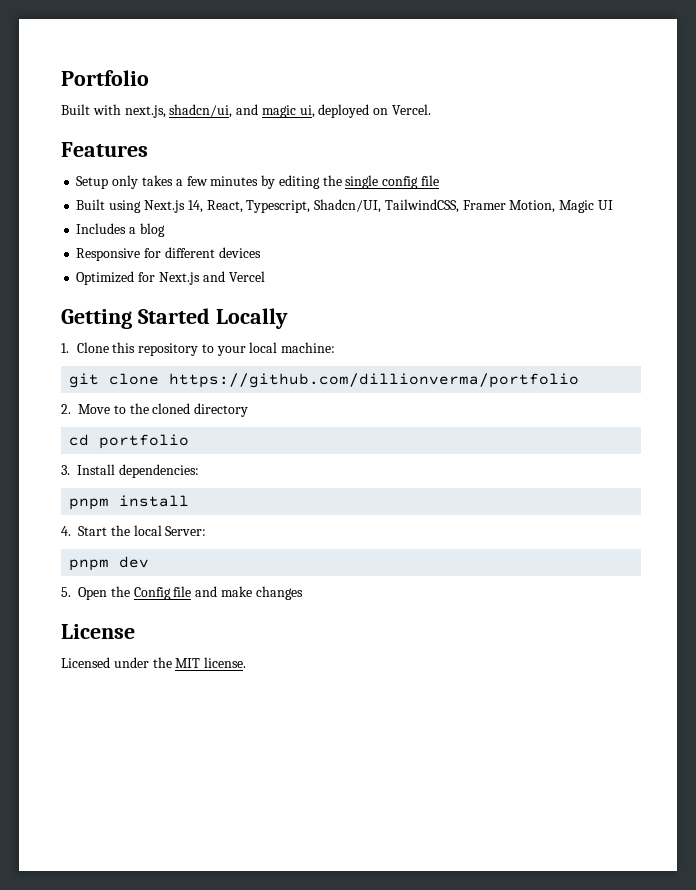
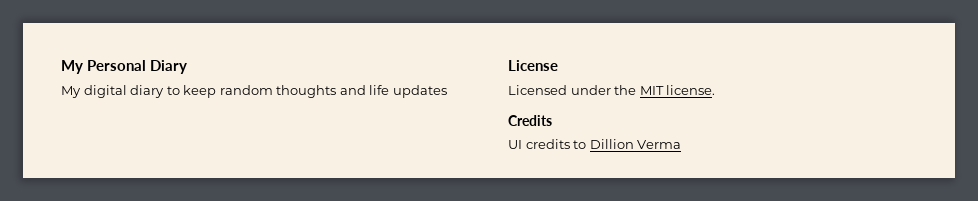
- Portfolio
- Built with next.js, shadcn/ui, and magic ui, deployed on Vercel.
- Features
- Setup only takes a few minutes by editing the single config file
- Built using Next.js 14, React, Typescript, Shadcn/UI, TailwindCSS, Framer Motion, Magic UI
- Includes a blog
- Responsive for different devices
- Optimized for Next.js and Vercel
- Getting Started Locally
- 1. Clone this repository to your local machine:
- git clone https://github.com/dillionverma/portfolio
- 2. Move to the cloned directory
- cd portfolio
- 3. Install dependencies:
- pnpm install
- 4. Start the local Server:
- pnpm dev
- 5. Open the Config file and make changes
+ My Personal Diary
+ My digital diary to keep random thoughts and life updates
+ Credits
+ UI credits to Dillion Verma

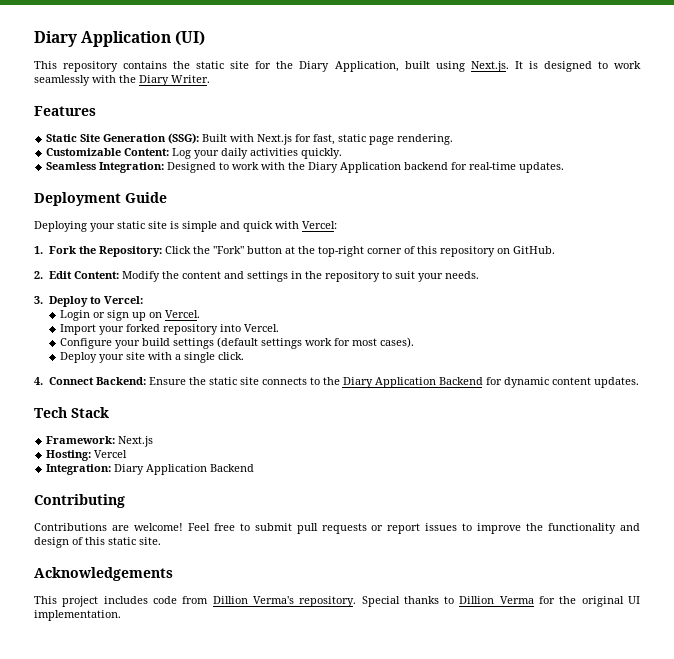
- My Personal Diary
- My digital diary to keep random thoughts and life updates
- License
- Licensed under the MIT license.
- Credits
- UI credits to Dillion Verma
+ Diary Application (UI)
+ This repository contains the static site for the Diary Application, built using Next.js. It is designed to work seamlessly with the Diary Writer.
+ Features
+ Static Site Generation (SSG): Built with Next.js for fast, static page rendering.
+ Customizable Content: Log your daily activities quickly.
+ Seamless Integration: Designed to work with the Diary Application backend for real-time updates.
+ Deployment Guide
+ Deploying your static site is simple and quick with Vercel:
+ 1. Fork the Repository: Click the "Fork" button at the top-right corner of this repository on GitHub.
+ 2. Edit Content: Modify the content and settings in the repository to suit your needs.
+ 3. Deploy to Vercel:
+ Login or sign up on Vercel.
+ Import your forked repository into Vercel.
+ Configure your build settings (default settings work for most cases).
+ Deploy your site with a single click.
+ 4. Connect Backend: Ensure the static site connects to the Diary Application Backend for dynamic content updates.
+ Tech Stack
+ Framework: Next.js
+ Hosting: Vercel
+ Integration: Diary Application Backend
+ Contributing
+ Contributions are welcome! Feel free to submit pull requests or report issues to improve the functionality and design of this static site.
+ Acknowledgements
+ This project includes code from Dillion Verma's repository. Special thanks to Dillion Verma for the original UI implementation.

